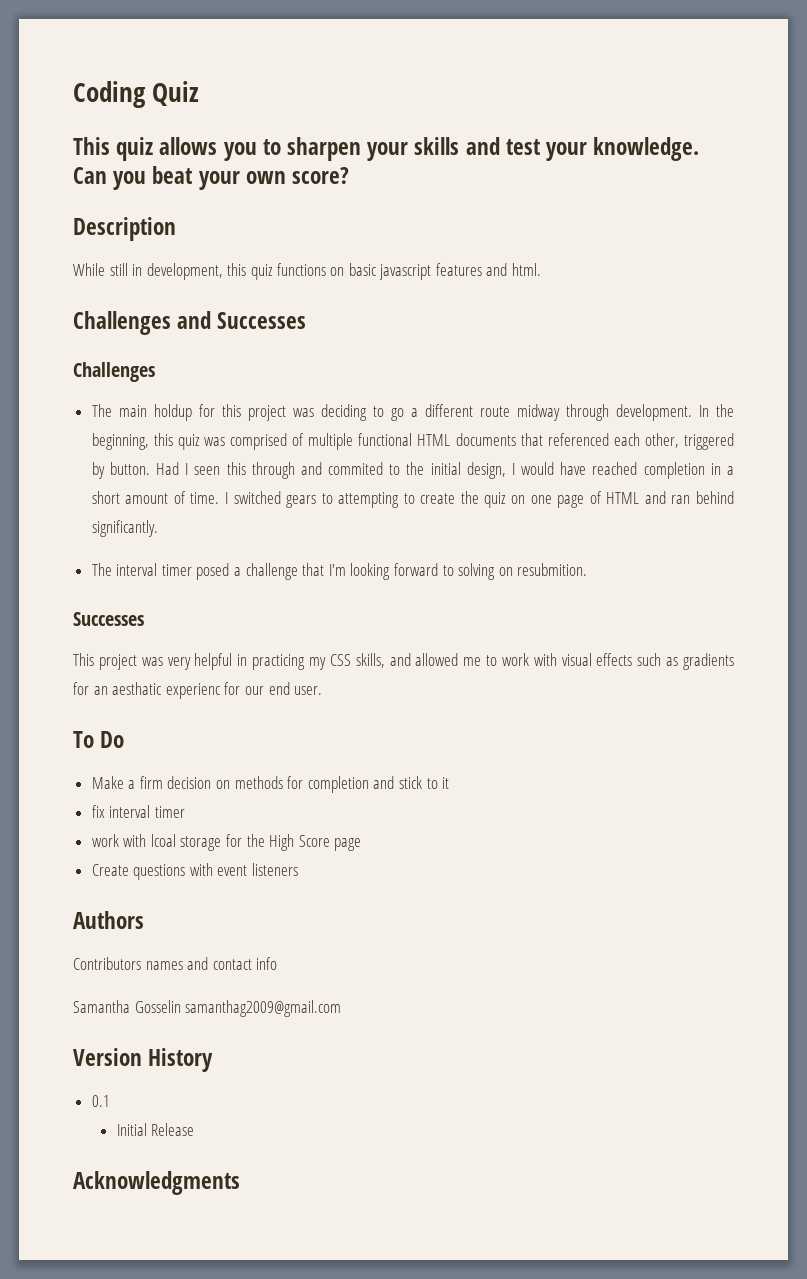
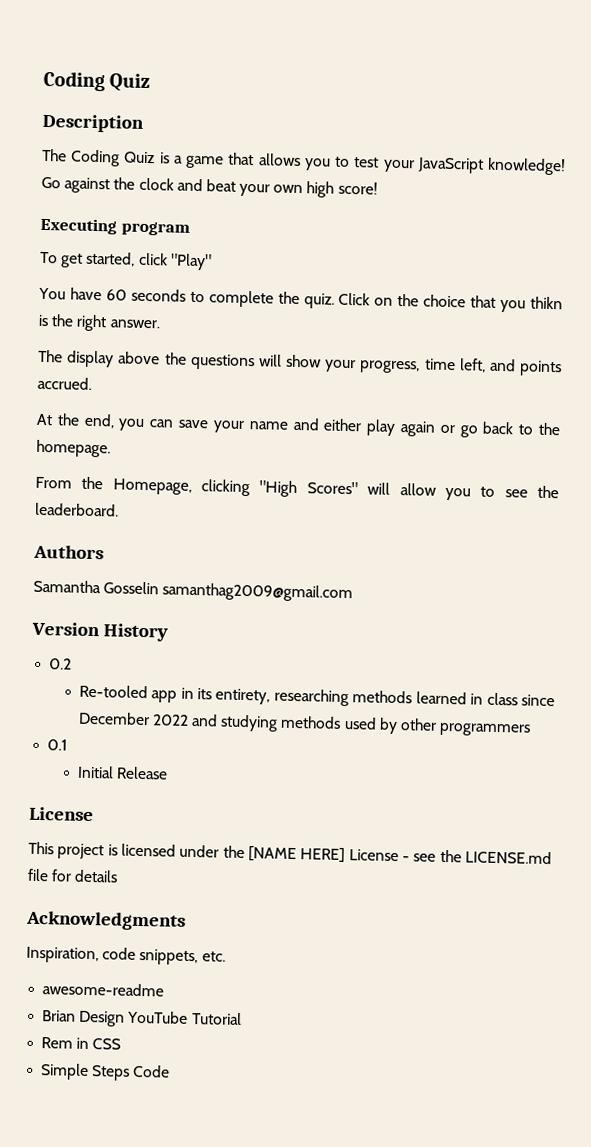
- This quiz allows you to sharpen your skills and test your knowledge. Can you beat your own score?
  Description
- While still in development, this quiz functions on basic javascript features and html.
- Challenges and Successes
- Challenges
- The main holdup for this project was deciding to go a different route midway through development. In the beginning, this quiz was comprised of multiple functional HTML documents that referenced each other, triggered by button. Had I seen this through and commited to the initial design, I would have reached completion in a short amount of time. I switched gears to attempting to create the quiz on one page of HTML and ran behind significantly.
- The interval timer posed a challenge that I'm looking forward to solving on resubmition.
- Successes
- This project was very helpful in practicing my CSS skills, and allowed me to work with visual effects such as gradients for an aesthatic experienc for our end user.
- To Do
- Make a firm decision on methods for completion and stick to it
- fix interval timer
- work with lcoal storage for the High Score page
- Create questions with event listeners
+ The Coding Quiz is a game that allows you to test your JavaScript knowledge! Go against the clock and beat your own high score!
+ Executing program
+ To get started, click "Play"
+ You have 60 seconds to complete the quiz. Click on the choice that you thikn is the right answer.
+ The display above the questions will show your progress, time left, and points accrued.
+ At the end, you can save your name and either play again or go back to the homepage.
+ From the Homepage, clicking "High Scores" will allow you to see the leaderboard.
  Authors
- Contributors names and contact info
+ 0.2
+ Re-tooled app in its entirety, researching methods learned in class since December 2022 and studying methods used by other programmers
  0.1
  Initial Release
+ License
+ This project is licensed under the [NAME HERE] License - see the LICENSE.md file for details
  Acknowledgments
+ Inspiration, code snippets, etc.
+ awesome-readme
+ Brian Design YouTube Tutorial
+ Rem in CSS
+ Simple Steps Code

